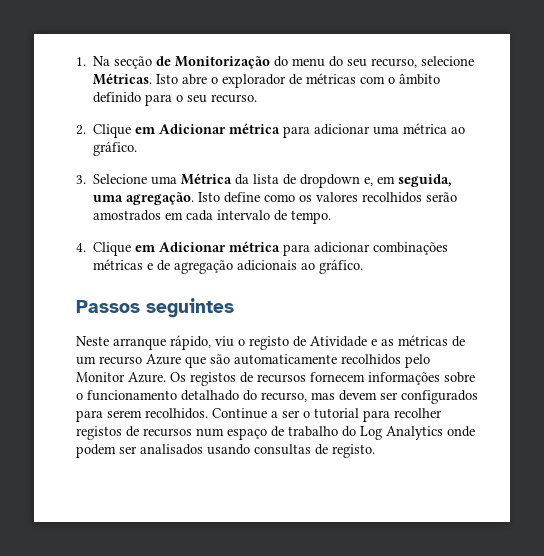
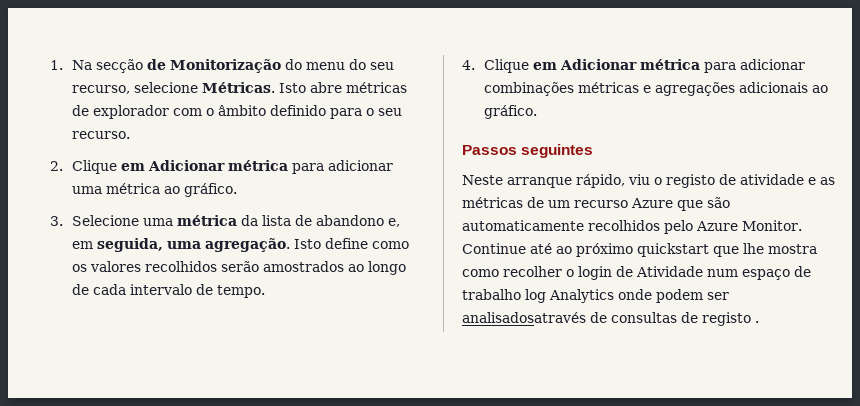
- Isto abre o explorador de métricas com o âmbito definido para o seu recurso.
+ Isto abre métricas de explorador com o âmbito definido para o seu recurso.
- 3. Selecione uma Métrica da lista de dropdown e, em seguida, uma agregação.
+ 3. Selecione uma métrica da lista de abandono e, em seguida, uma agregação.
- Isto define como os valores recolhidos serão amostrados em cada intervalo de tempo.
+ Isto define como os valores recolhidos serão amostrados ao longo de cada intervalo de tempo.
- 4. Clique em Adicionar métrica para adicionar combinações métricas e de agregação adicionais ao gráfico.
+ 4. Clique em Adicionar métrica para adicionar combinações métricas e agregações adicionais ao gráfico.
- Neste arranque rápido, viu o registo de Atividade e as métricas de um recurso Azure que são automaticamente recolhidos pelo Monitor Azure. Os registos de recursos fornecem informações sobre o funcionamento detalhado do recurso, mas devem ser configurados para serem recolhidos. Continue a ser o tutorial para recolher registos de recursos num espaço de trabalho do Log Analytics onde podem ser analisados usando consultas de registo.
+ Neste arranque rápido, viu o registo de atividade e as métricas de um recurso Azure que são automaticamente recolhidos pelo Azure Monitor. Continue até ao próximo quickstart que lhe mostra como recolher o login de Atividade num espaço de trabalho log Analytics onde podem ser analisadosatravés de consultas de registo .

